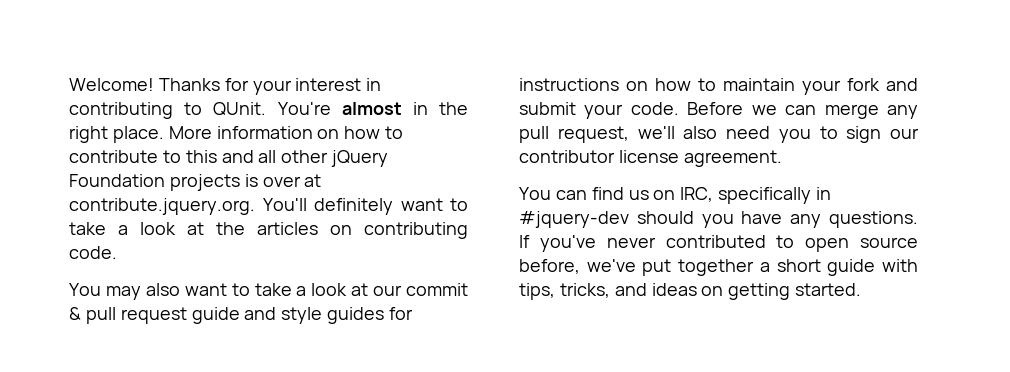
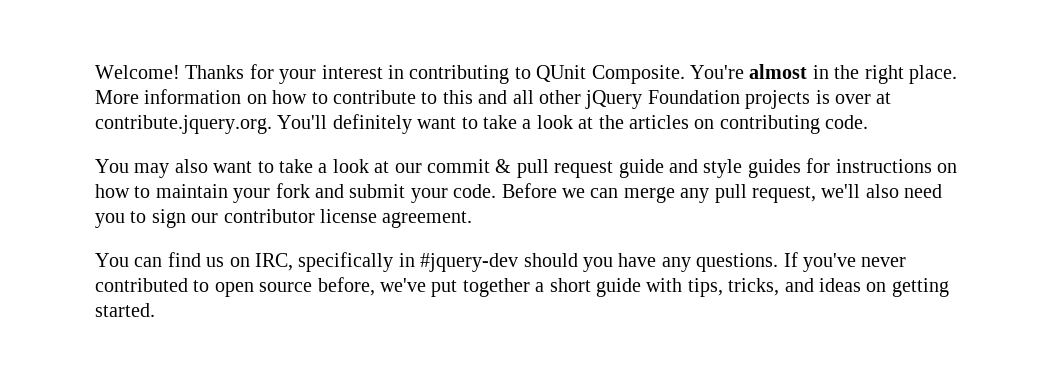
- Thanks for your interest in contributing to QUnit.
+ Thanks for your interest in contributing to QUnit Composite.

